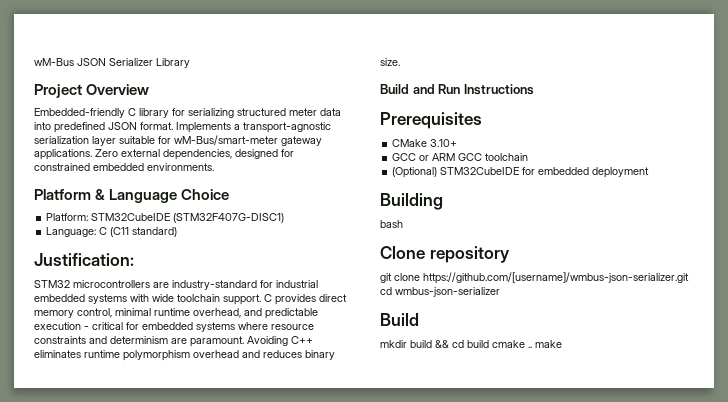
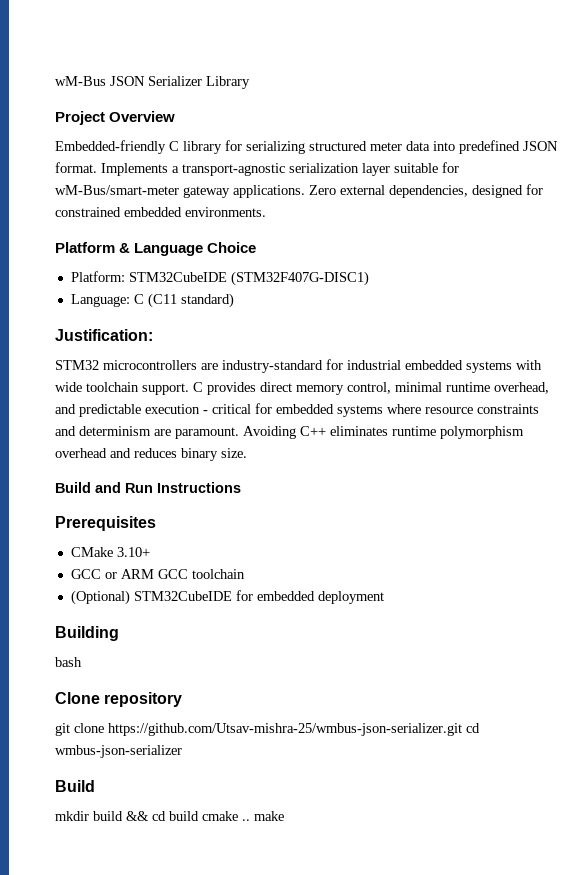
- git clone https://github.com/[username]/wmbus-json-serializer.git cd wmbus-json-serializer
+ git clone https://github.com/Utsav-mishra-25/wmbus-json-serializer.git cd wmbus-json-serializer

